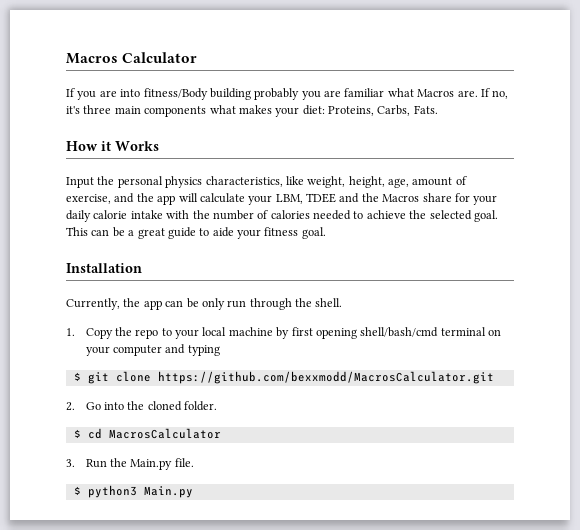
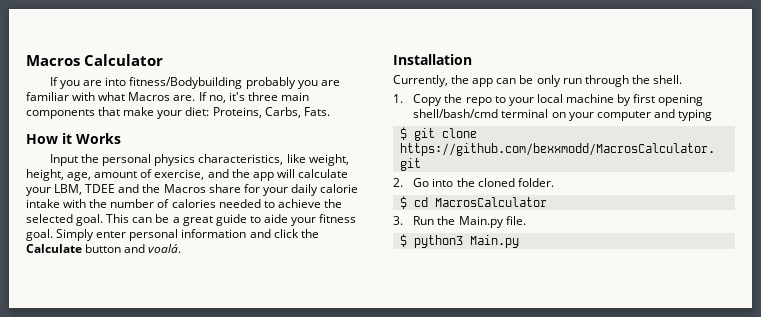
- If you are into fitness/Body building probably you are familiar what Macros are.
+ If you are into fitness/Bodybuilding probably you are familiar with what Macros are.
- If no, it's three main components what makes your diet: Proteins, Carbs, Fats.
+ If no, it's three main components that make your diet: Proteins, Carbs, Fats.
+ Simply enter personal information and click the Calculate button and voalá.

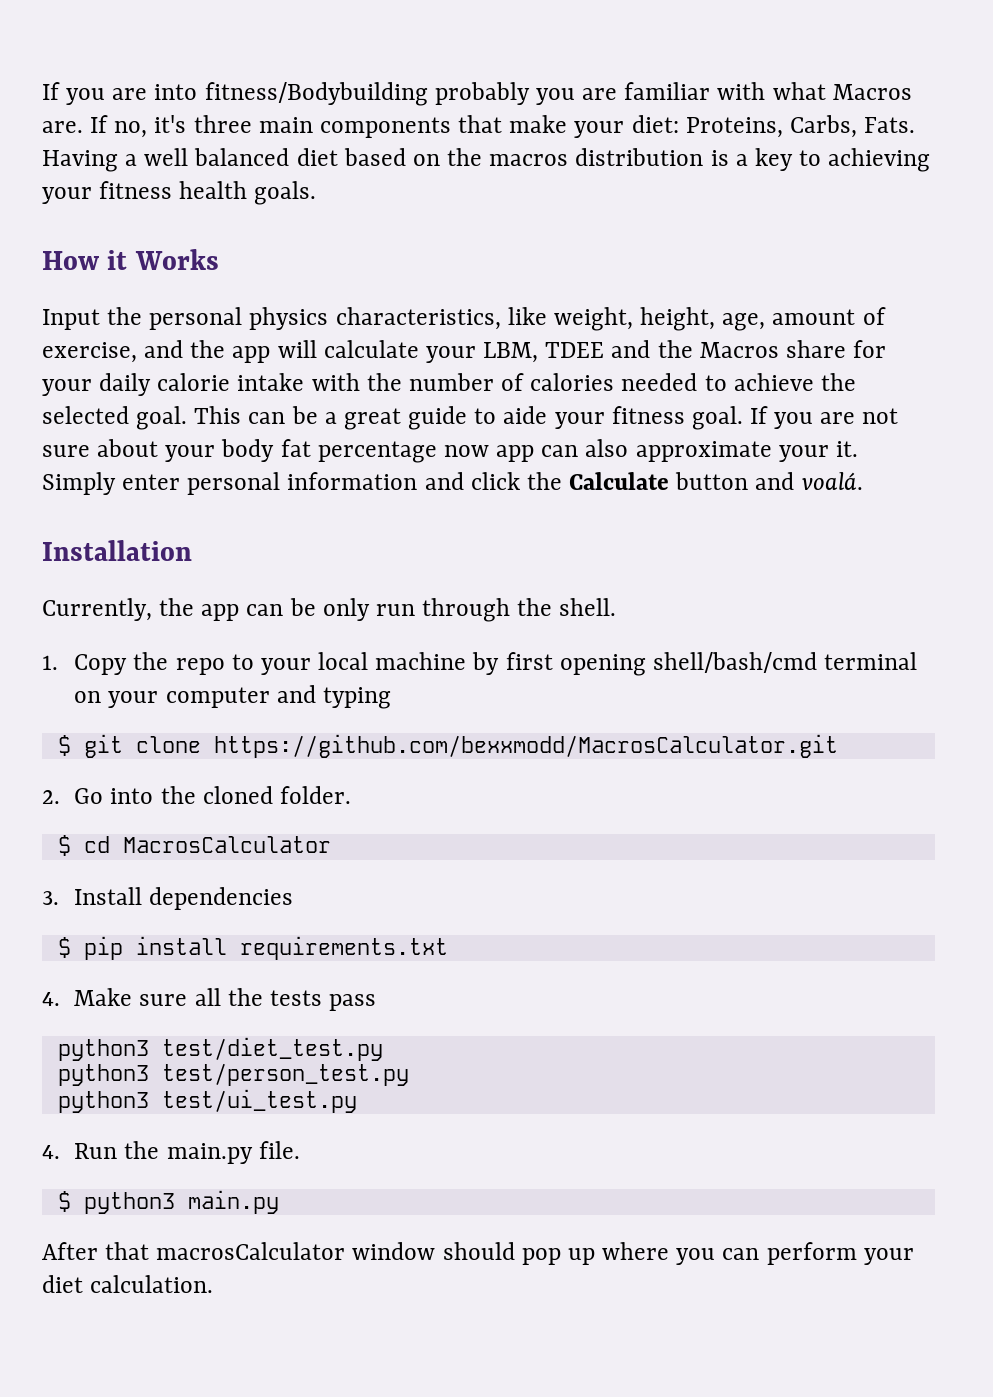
- Macros Calculator
+ Having a well balanced diet based on the macros distribution is a key to achieving your fitness health goals.
+ If you are not sure about your body fat percentage now app can also approximate your it.
- 3. Run the Main.py file.
+ 3. Install dependencies
+ $ pip install requirements.txt
+ 4. Make sure all the tests pass
+ python3 test/diet_test.py
+ python3 test/person_test.py
+ python3 test/ui_test.py
+ 4. Run the main.py file.
- $ python3 Main.py
+ $ python3 main.py
+ After that macrosCalculator window should pop up where you can perform your diet calculation.

